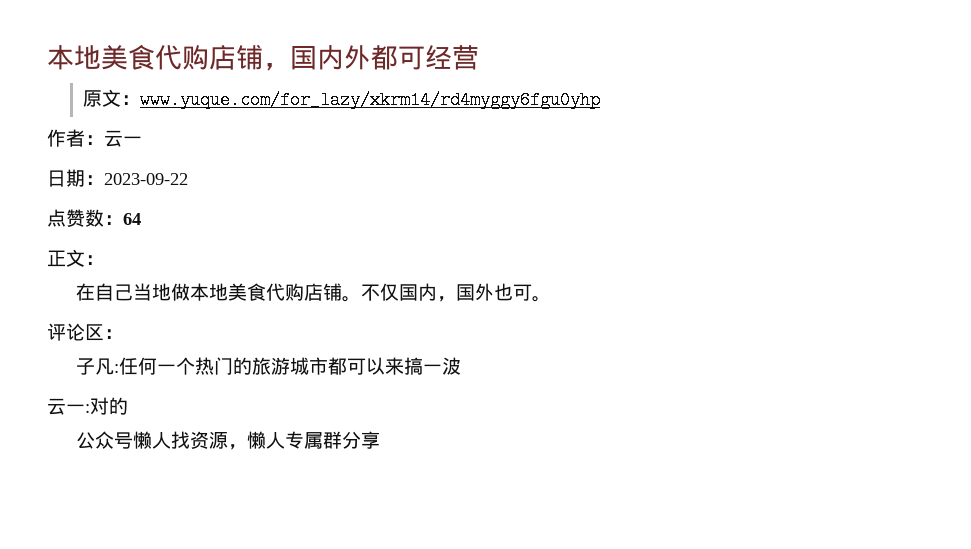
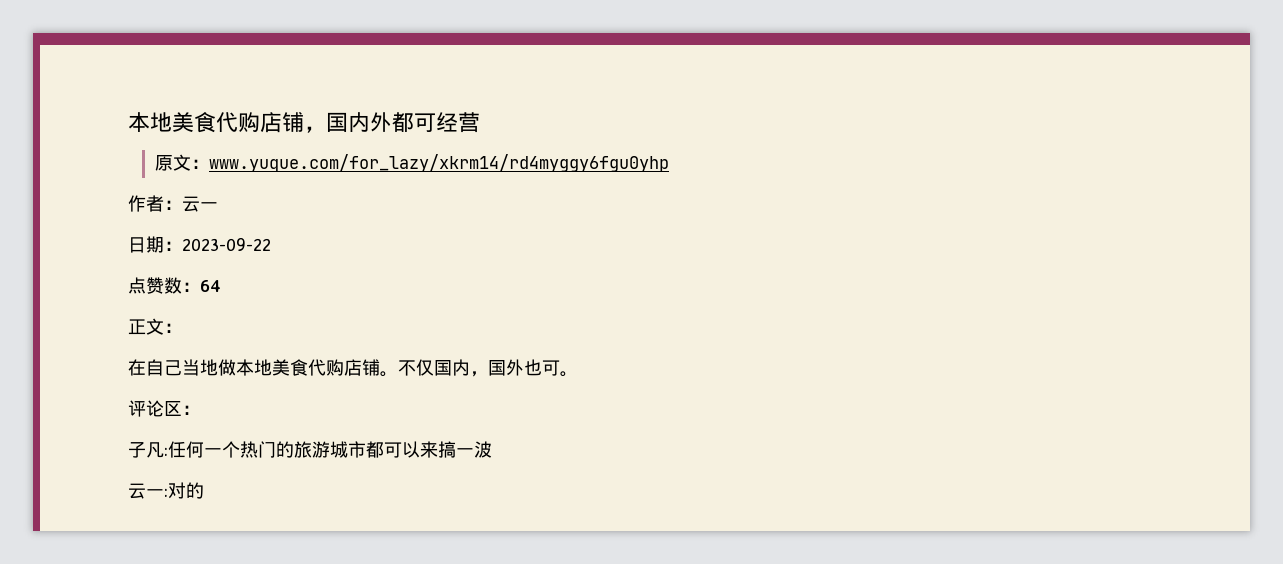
- 公众号懒人找资源，懒人专属群分享

